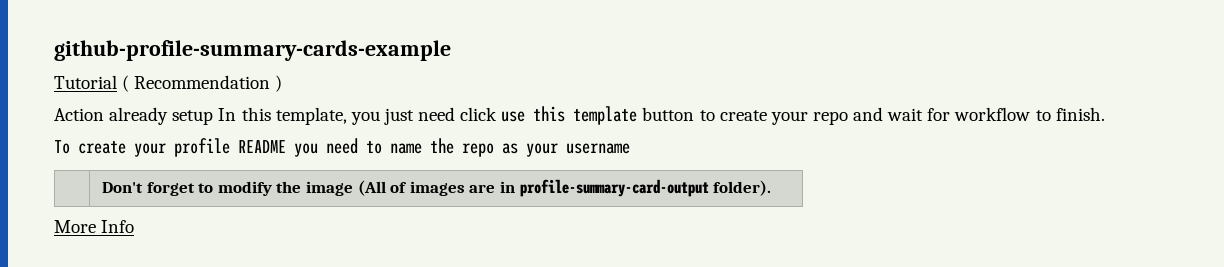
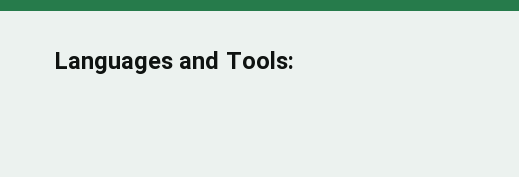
- github-profile-summary-cards-example
- Tutorial ( Recommendation )
- Action already setup In this template, you just need click use this template button to create your repo and wait for workflow to finish.
- To create your profile README you need to name the repo as your username
- | Don't forget to modify the image (All of images are in profile-summary-card-output folder).
- More Info
+ Languages and Tools:

